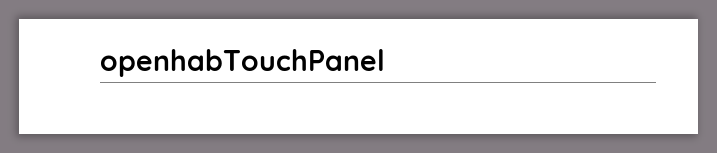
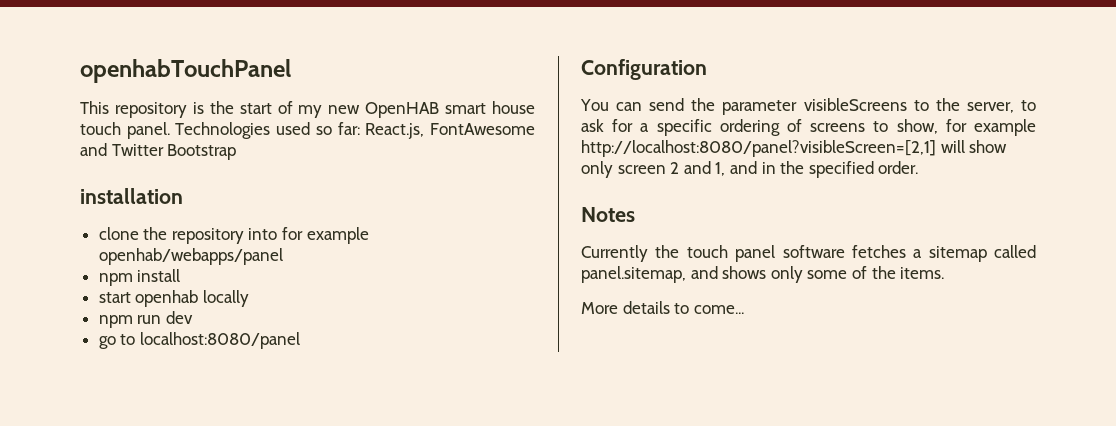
+ This repository is the start of my new OpenHAB smart house touch panel. Technologies used so far: React.js, FontAwesome and Twitter Bootstrap
+ installation
+ clone the repository into for example openhab/webapps/panel
+ npm install
+ start openhab locally
+ npm run dev
+ go to localhost:8080/panel
+ Configuration
+ You can send the parameter visibleScreens to the server, to ask for a specific ordering of screens to show, for example http://localhost:8080/panel?visibleScreen=[2,1] will show only screen 2 and 1, and in the specified order.
+ Notes
+ Currently the touch panel software fetches a sitemap called panel.sitemap, and shows only some of the items.
+ More details to come...

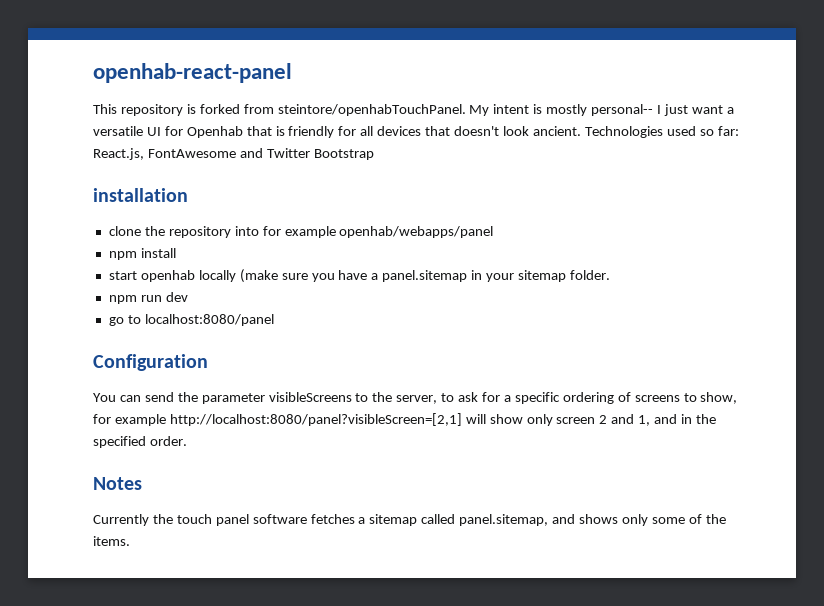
- openhabTouchPanel
+ openhab-react-panel
- This repository is the start of my new OpenHAB smart house touch panel.
+ This repository is forked from steintore/openhabTouchPanel. My intent is mostly personal-- I just want a versatile UI for Openhab that is friendly for all devices that doesn't look ancient.
- start openhab locally
+ start openhab locally (make sure you have a panel.sitemap in your sitemap folder.
- More details to come...

